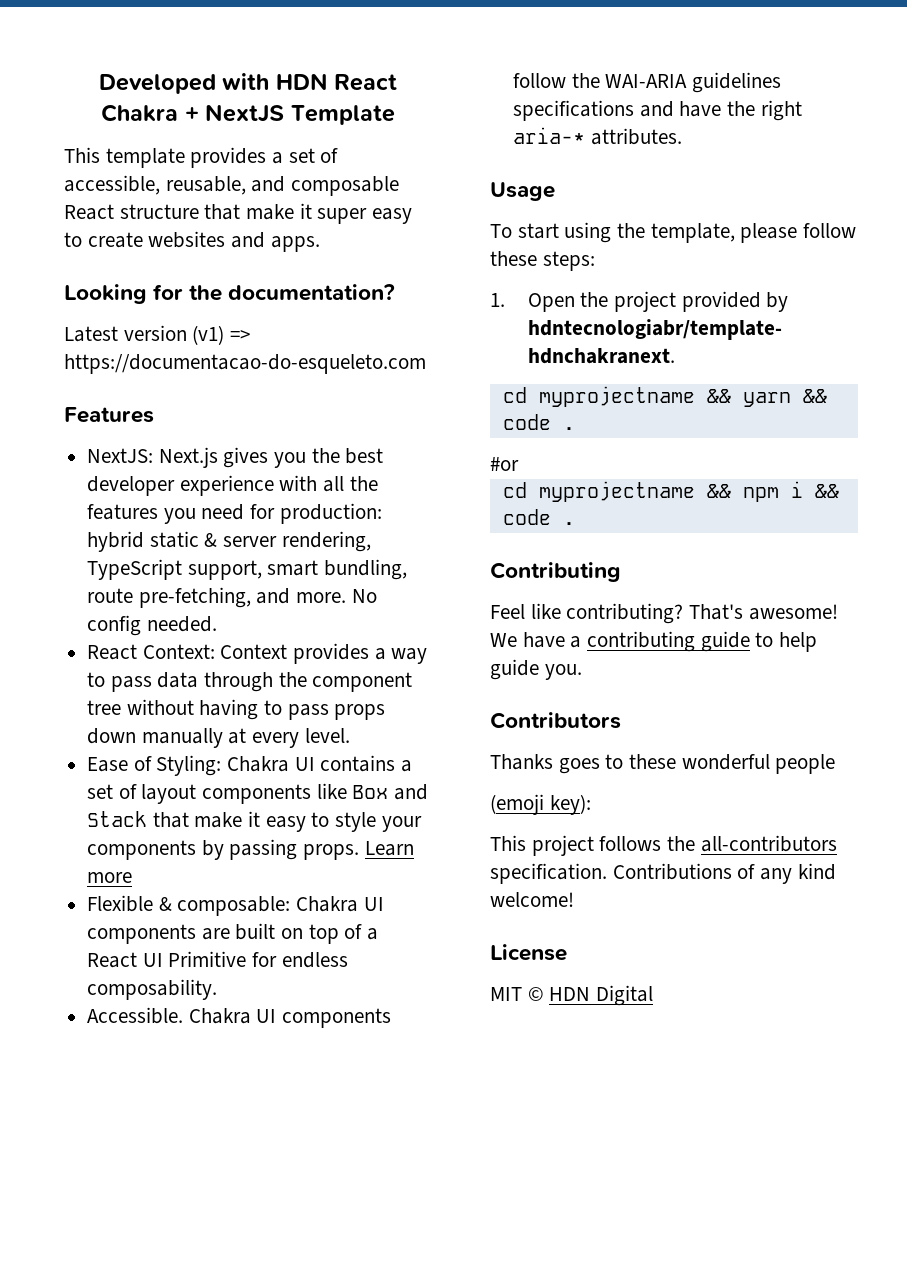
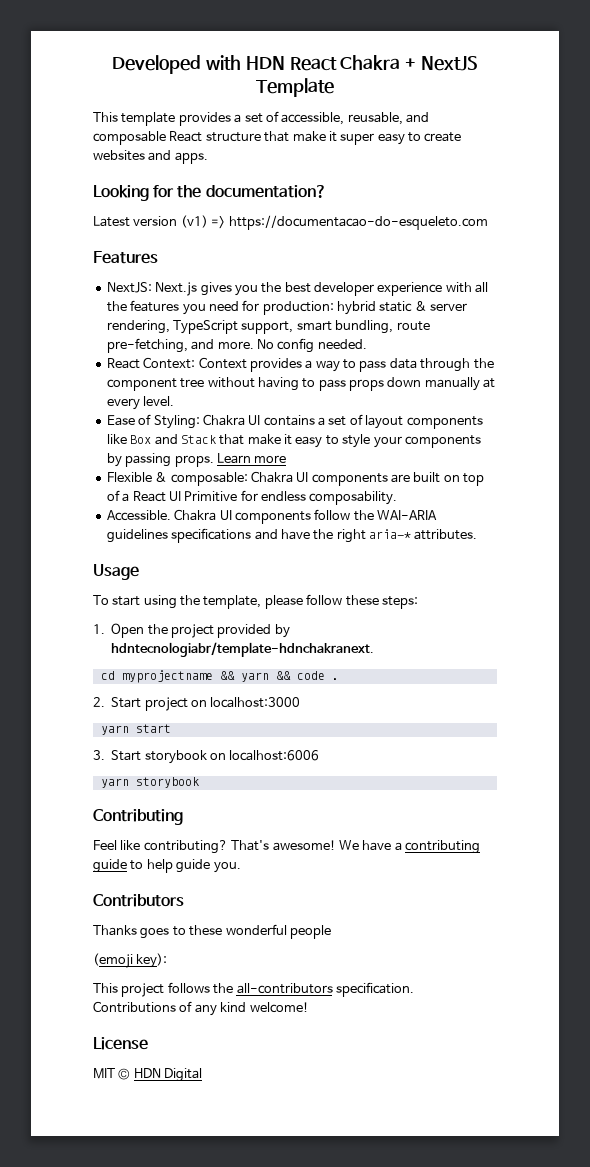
- #or
- cd myprojectname && npm i && code .
+ 2. Start project on localhost:3000
+ yarn start
+ 3. Start storybook on localhost:6006
+ yarn storybook

